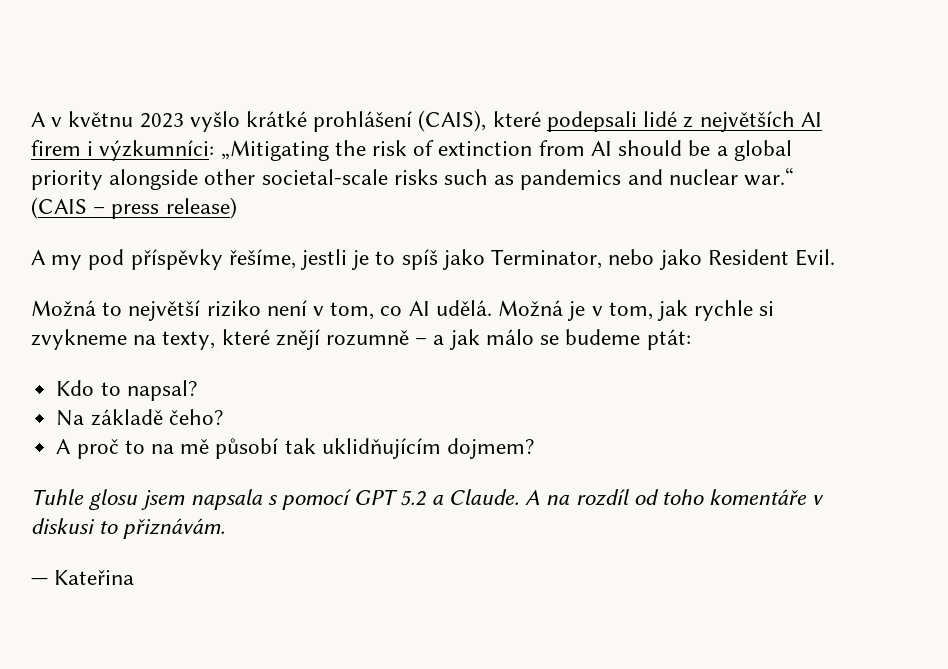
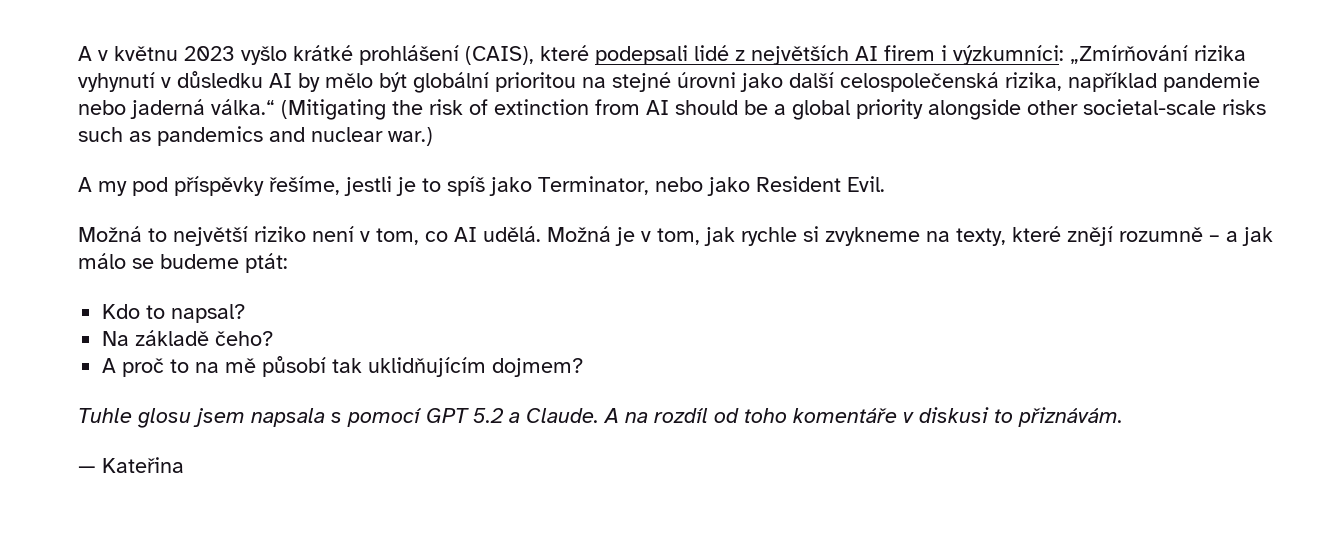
- A v květnu 2023 vyšlo krátké prohlášení (CAIS), které podepsali lidé z největších AI firem i výzkumníci: „Mitigating the risk of extinction from AI should be a global priority alongside other societal-scale risks such as pandemics and nuclear war.“ (CAIS – press release)
+ A v květnu 2023 vyšlo krátké prohlášení (CAIS), které podepsali lidé z největších AI firem i výzkumníci: „Zmírňování rizika vyhynutí v důsledku AI by mělo být globální prioritou na stejné úrovni jako další celospolečenská rizika, například pandemie nebo jaderná válka.“ (Mitigating the risk of extinction from AI should be a global priority alongside other societal-scale risks such as pandemics and nuclear war.)

